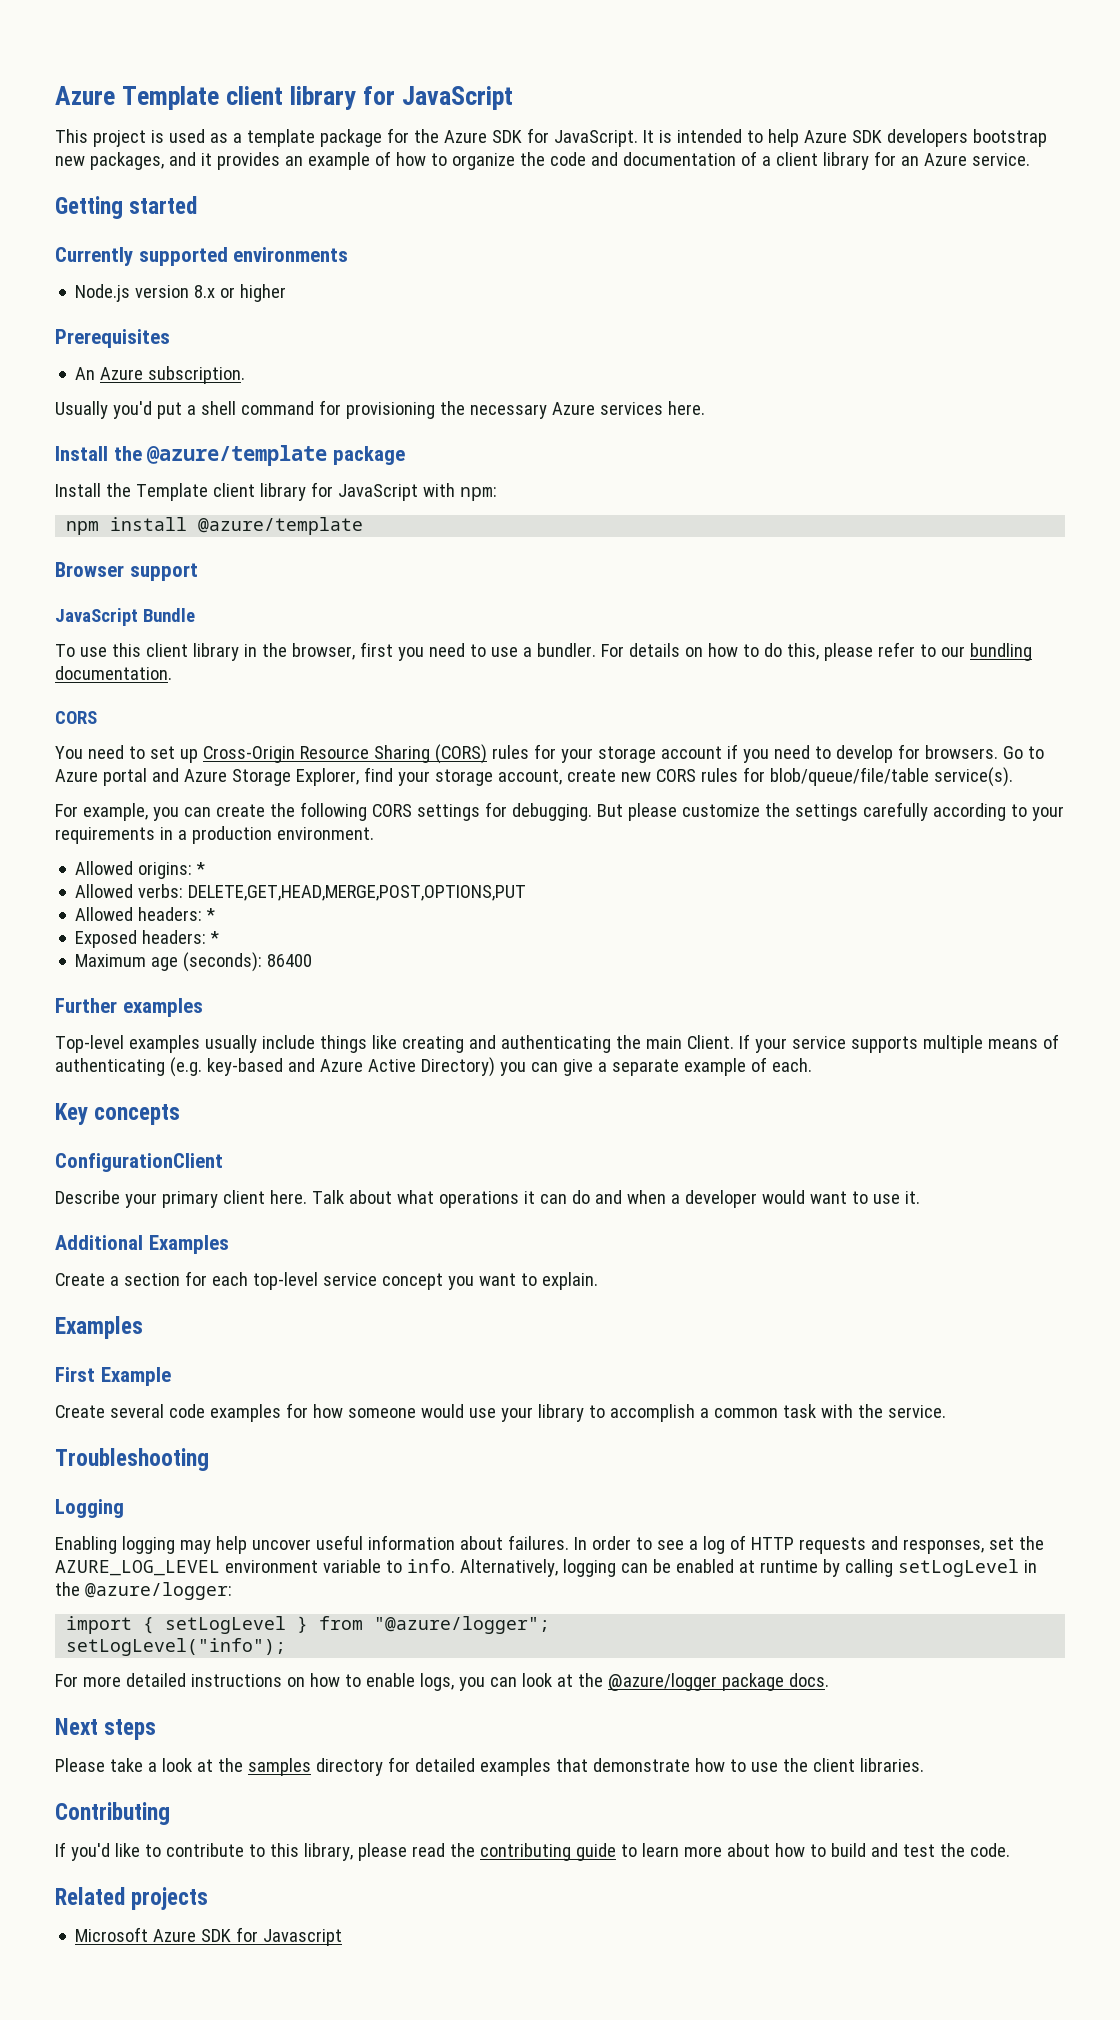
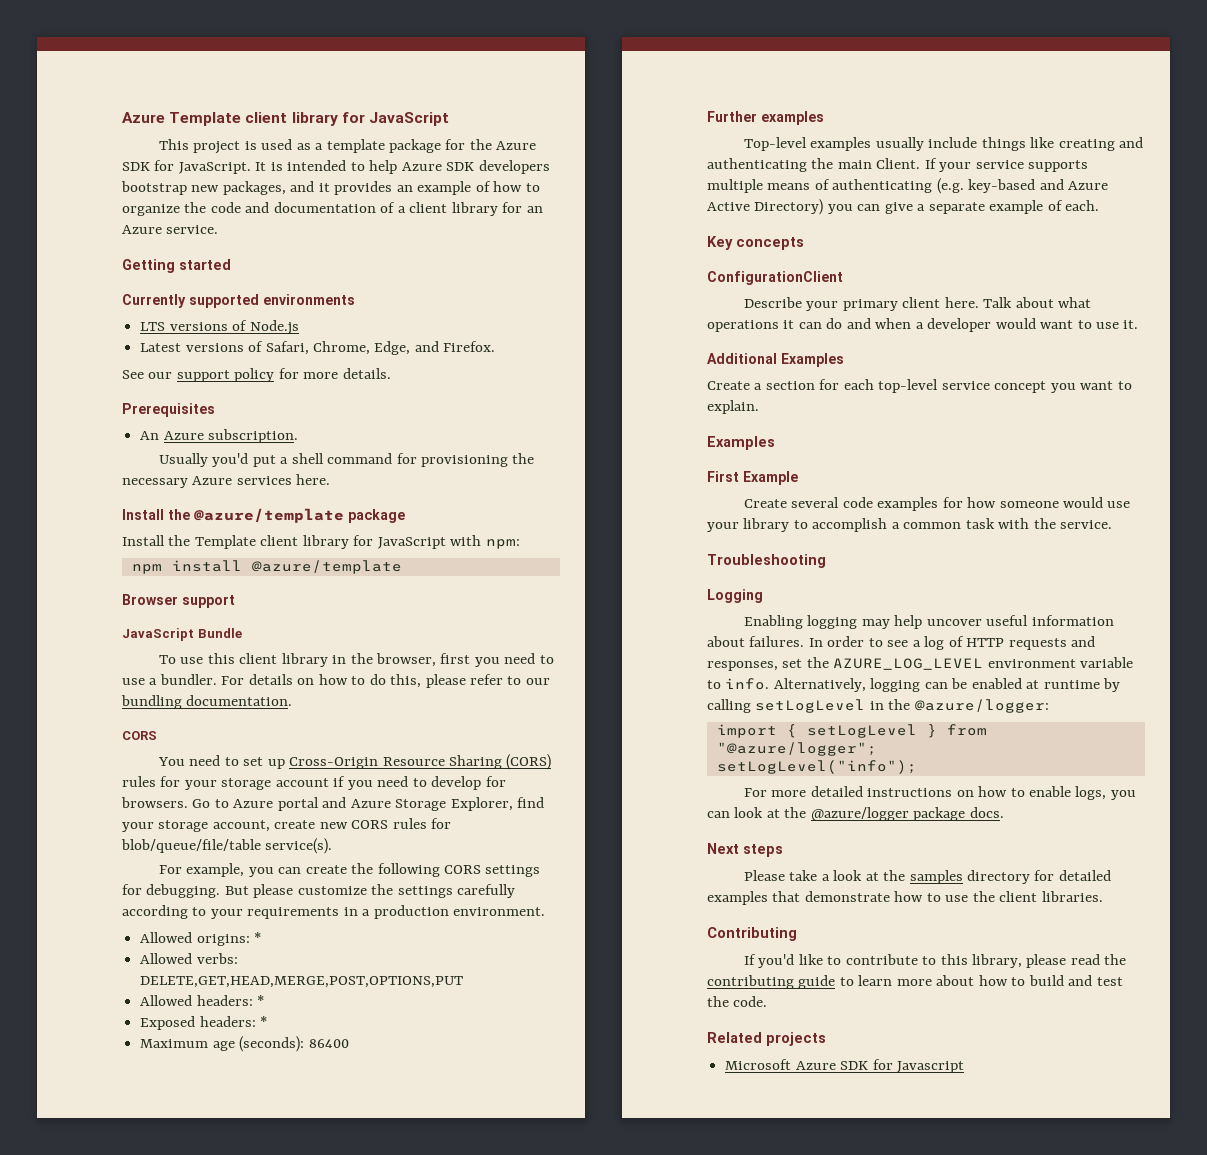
- Node.js version 8.x or higher
+ LTS versions of Node.js
+ Latest versions of Safari, Chrome, Edge, and Firefox.
+ See our support policy for more details.

